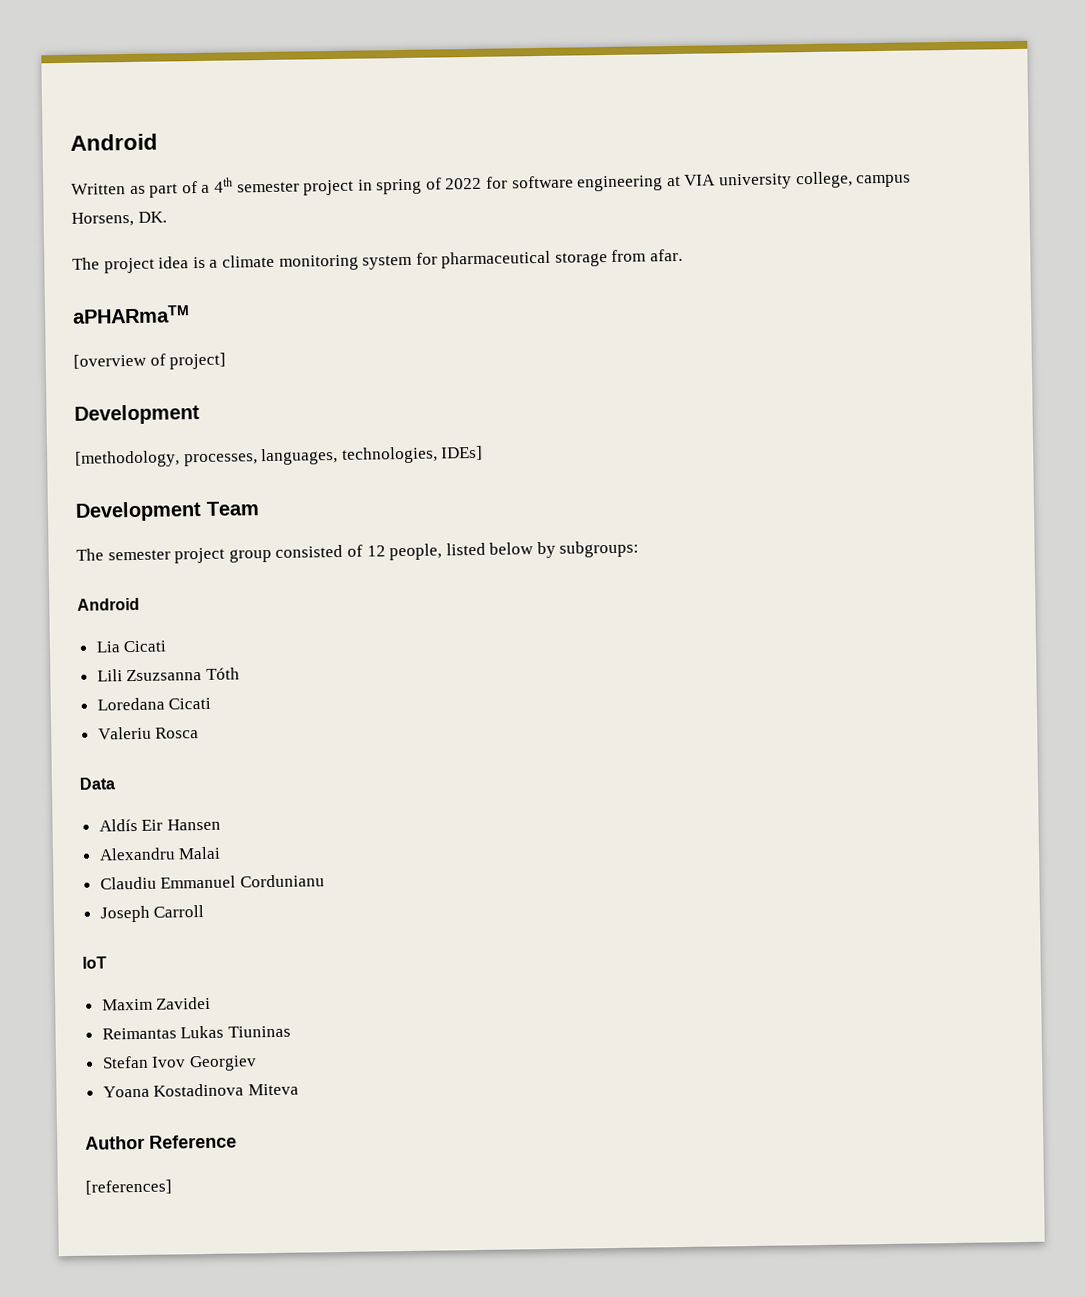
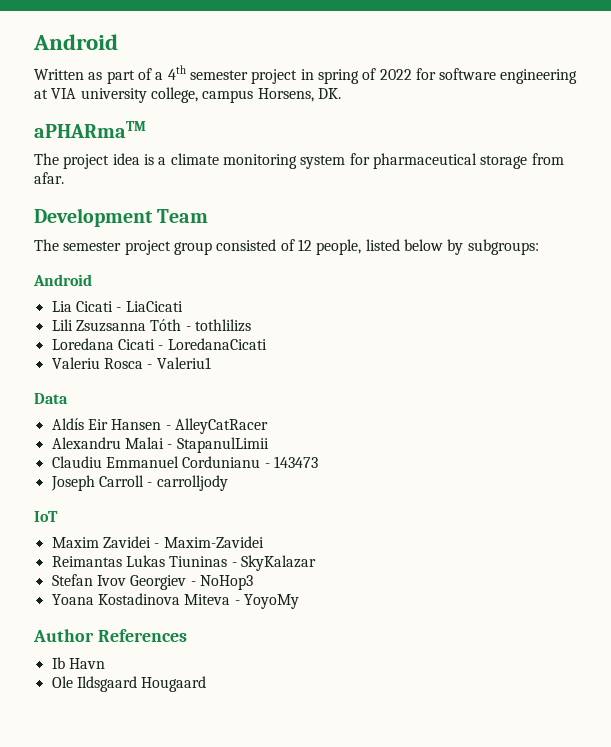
+ aPHARmaTM
- aPHARmaTM
- [overview of project]
- Development
- [methodology, processes, languages, technologies, IDEs]
- Lia Cicati
+ Lia Cicati - LiaCicati
- Lili Zsuzsanna Tóth
+ Lili Zsuzsanna Tóth - tothlilizs
- Loredana Cicati
+ Loredana Cicati - LoredanaCicati
- Valeriu Rosca
+ Valeriu Rosca - Valeriu1
- Aldís Eir Hansen
+ Aldís Eir Hansen - AlleyCatRacer
- Alexandru Malai
+ Alexandru Malai - StapanulLimii
- Claudiu Emmanuel Cordunianu
+ Claudiu Emmanuel Cordunianu - 143473
- Joseph Carroll
+ Joseph Carroll - carrolljody
- Maxim Zavidei
+ Maxim Zavidei - Maxim-Zavidei
- Reimantas Lukas Tiuninas
+ Reimantas Lukas Tiuninas - SkyKalazar
- Stefan Ivov Georgiev
+ Stefan Ivov Georgiev - NoHop3
- Yoana Kostadinova Miteva
+ Yoana Kostadinova Miteva - YoyoMy
- Author Reference
- [references]
+ Author References
+ Ib Havn
+ Ole Ildsgaard Hougaard

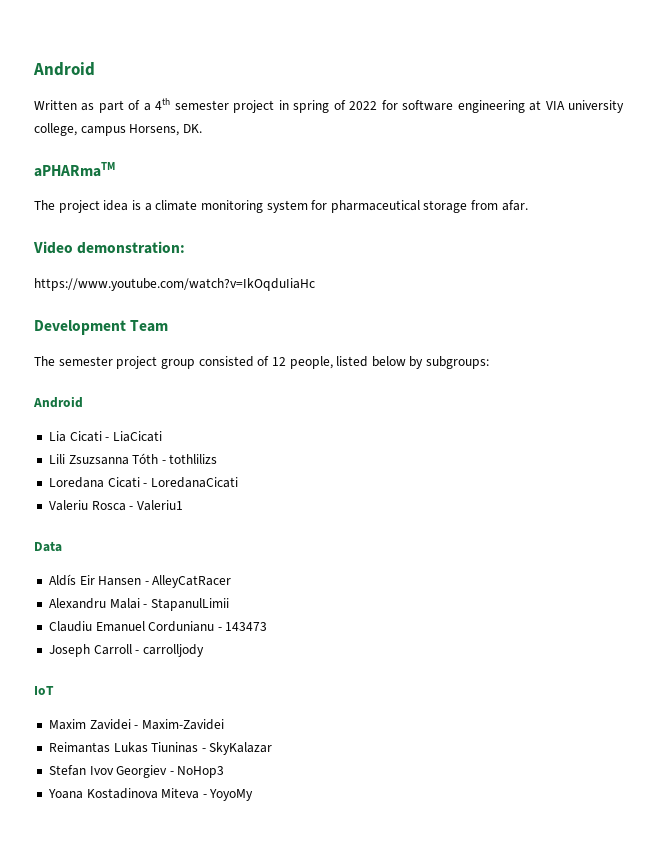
+ Video demonstration:
+ https://www.youtube.com/watch?v=IkOqduIiaHc
- Claudiu Emmanuel Cordunianu - 143473
+ Claudiu Emanuel Cordunianu - 143473
- Author References
- Ib Havn
- Ole Ildsgaard Hougaard

